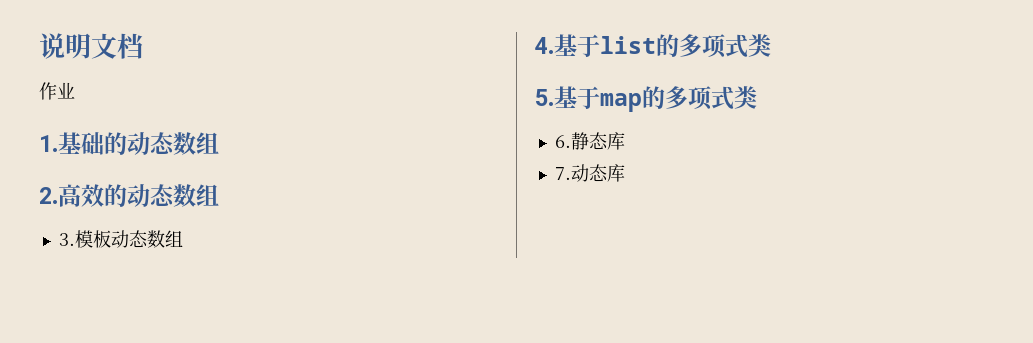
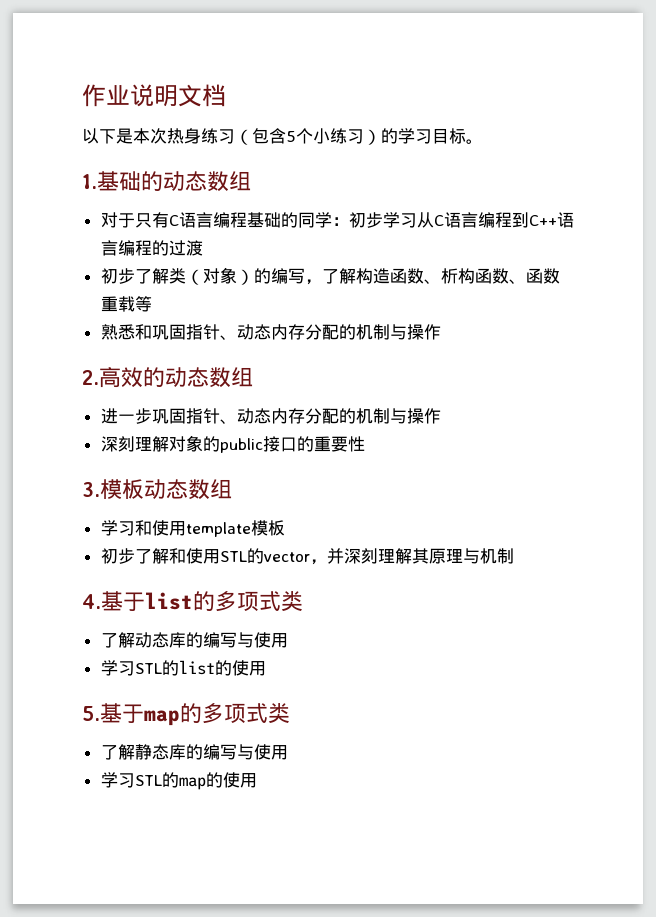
- 说明文档
+ 作业说明文档
- 作业
+ 以下是本次热身练习（包含5个小练习）的学习目标。
+ 对于只有C语言编程基础的同学：初步学习从C语言编程到C++语言编程的过渡
+ 初步了解类（对象）的编写，了解构造函数、析构函数、函数重载等
+ 熟悉和巩固指针、动态内存分配的机制与操作
+ 进一步巩固指针、动态内存分配的机制与操作
+ 深刻理解对象的public接口的重要性
  3.模板动态数组
+ 学习和使用template模板
+ 初步了解和使用STL的vector，并深刻理解其原理与机制
+ 了解动态库的编写与使用
+ 学习STL的list的使用
- 6.静态库
- 7.动态库
+ 了解静态库的编写与使用
+ 学习STL的map的使用

